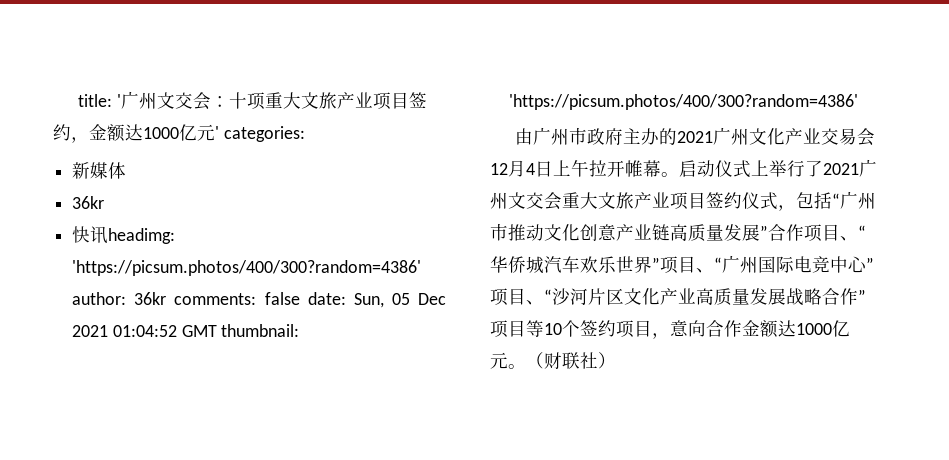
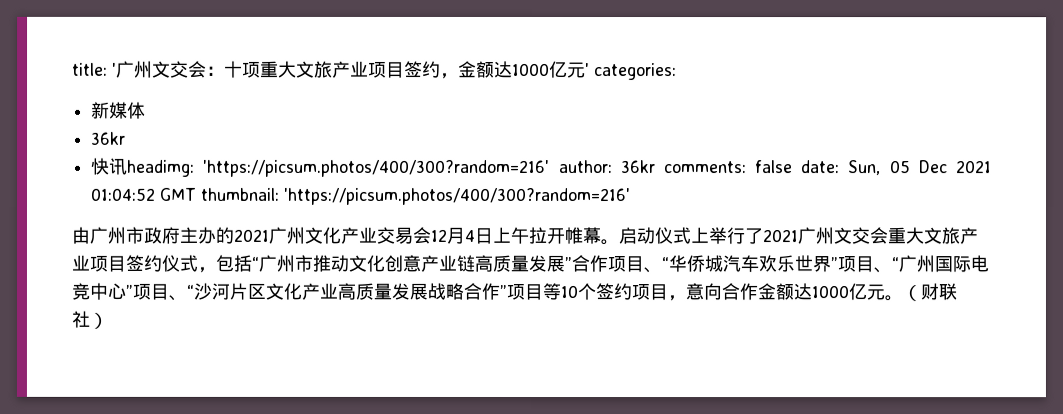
- 快讯headimg: 'https://picsum.photos/400/300?random=4386' author: 36kr comments: false date: Sun, 05 Dec 2021 01:04:52 GMT thumbnail: 'https://picsum.photos/400/300?random=4386'
+ 快讯headimg: 'https://picsum.photos/400/300?random=216' author: 36kr comments: false date: Sun, 05 Dec 2021 01:04:52 GMT thumbnail: 'https://picsum.photos/400/300?random=216'

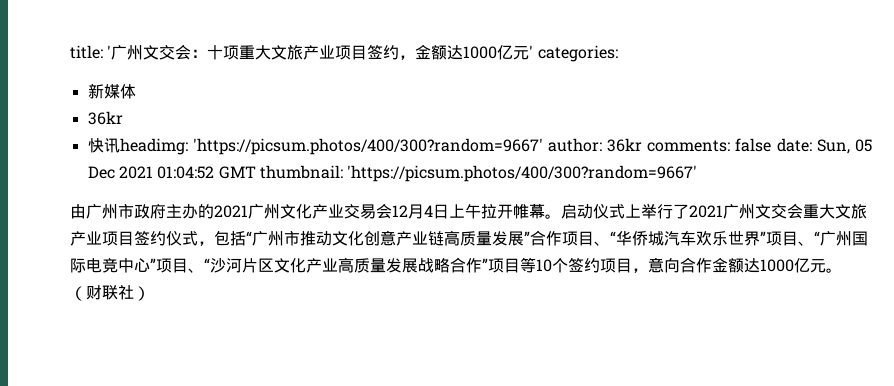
- 快讯headimg: 'https://picsum.photos/400/300?random=216' author: 36kr comments: false date: Sun, 05 Dec 2021 01:04:52 GMT thumbnail: 'https://picsum.photos/400/300?random=216'
+ 快讯headimg: 'https://picsum.photos/400/300?random=9667' author: 36kr comments: false date: Sun, 05 Dec 2021 01:04:52 GMT thumbnail: 'https://picsum.photos/400/300?random=9667'

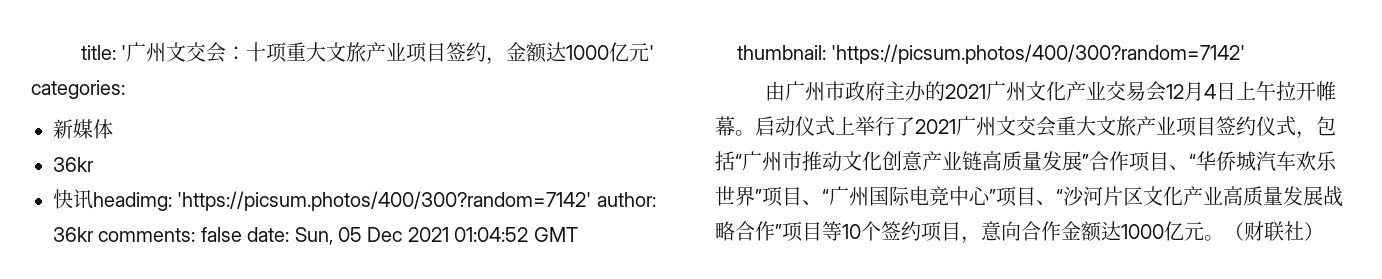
- 快讯headimg: 'https://picsum.photos/400/300?random=9667' author: 36kr comments: false date: Sun, 05 Dec 2021 01:04:52 GMT thumbnail: 'https://picsum.photos/400/300?random=9667'
+ 快讯headimg: 'https://picsum.photos/400/300?random=7142' author: 36kr comments: false date: Sun, 05 Dec 2021 01:04:52 GMT thumbnail: 'https://picsum.photos/400/300?random=7142'

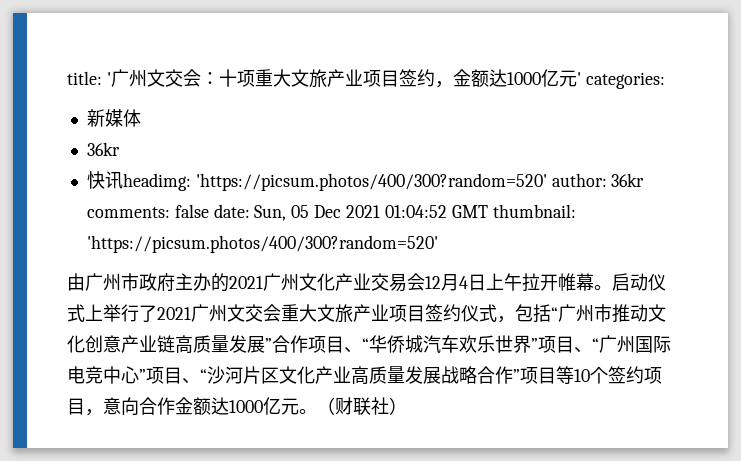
- 快讯headimg: 'https://picsum.photos/400/300?random=7142' author: 36kr comments: false date: Sun, 05 Dec 2021 01:04:52 GMT thumbnail: 'https://picsum.photos/400/300?random=7142'
+ 快讯headimg: 'https://picsum.photos/400/300?random=520' author: 36kr comments: false date: Sun, 05 Dec 2021 01:04:52 GMT thumbnail: 'https://picsum.photos/400/300?random=520'

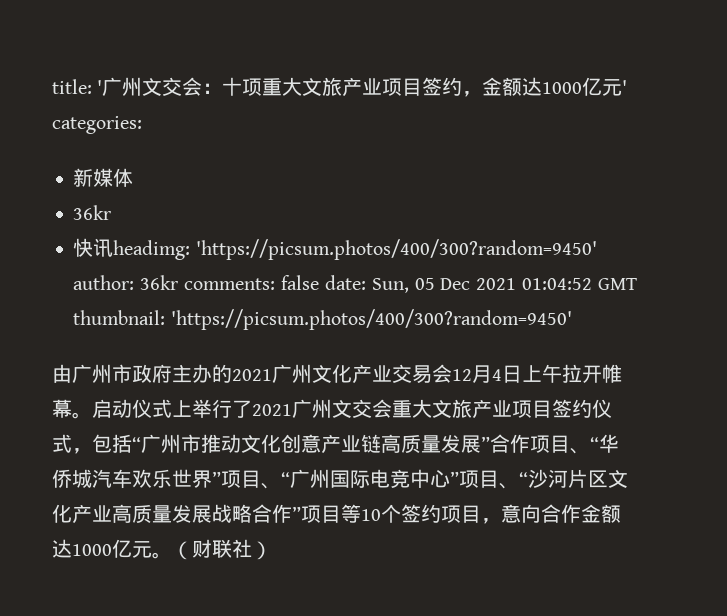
- 快讯headimg: 'https://picsum.photos/400/300?random=520' author: 36kr comments: false date: Sun, 05 Dec 2021 01:04:52 GMT thumbnail: 'https://picsum.photos/400/300?random=520'
+ 快讯headimg: 'https://picsum.photos/400/300?random=9450' author: 36kr comments: false date: Sun, 05 Dec 2021 01:04:52 GMT thumbnail: 'https://picsum.photos/400/300?random=9450'

